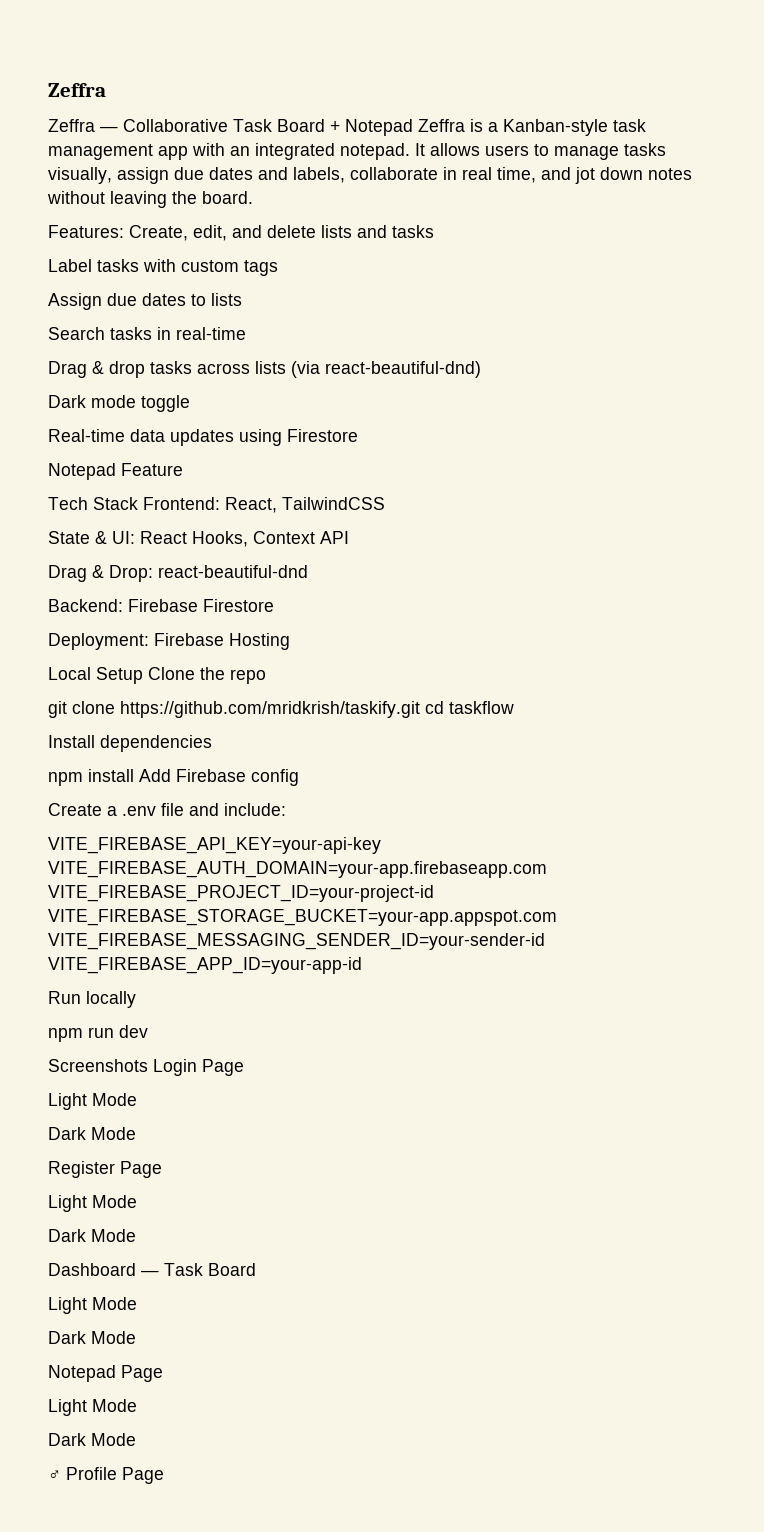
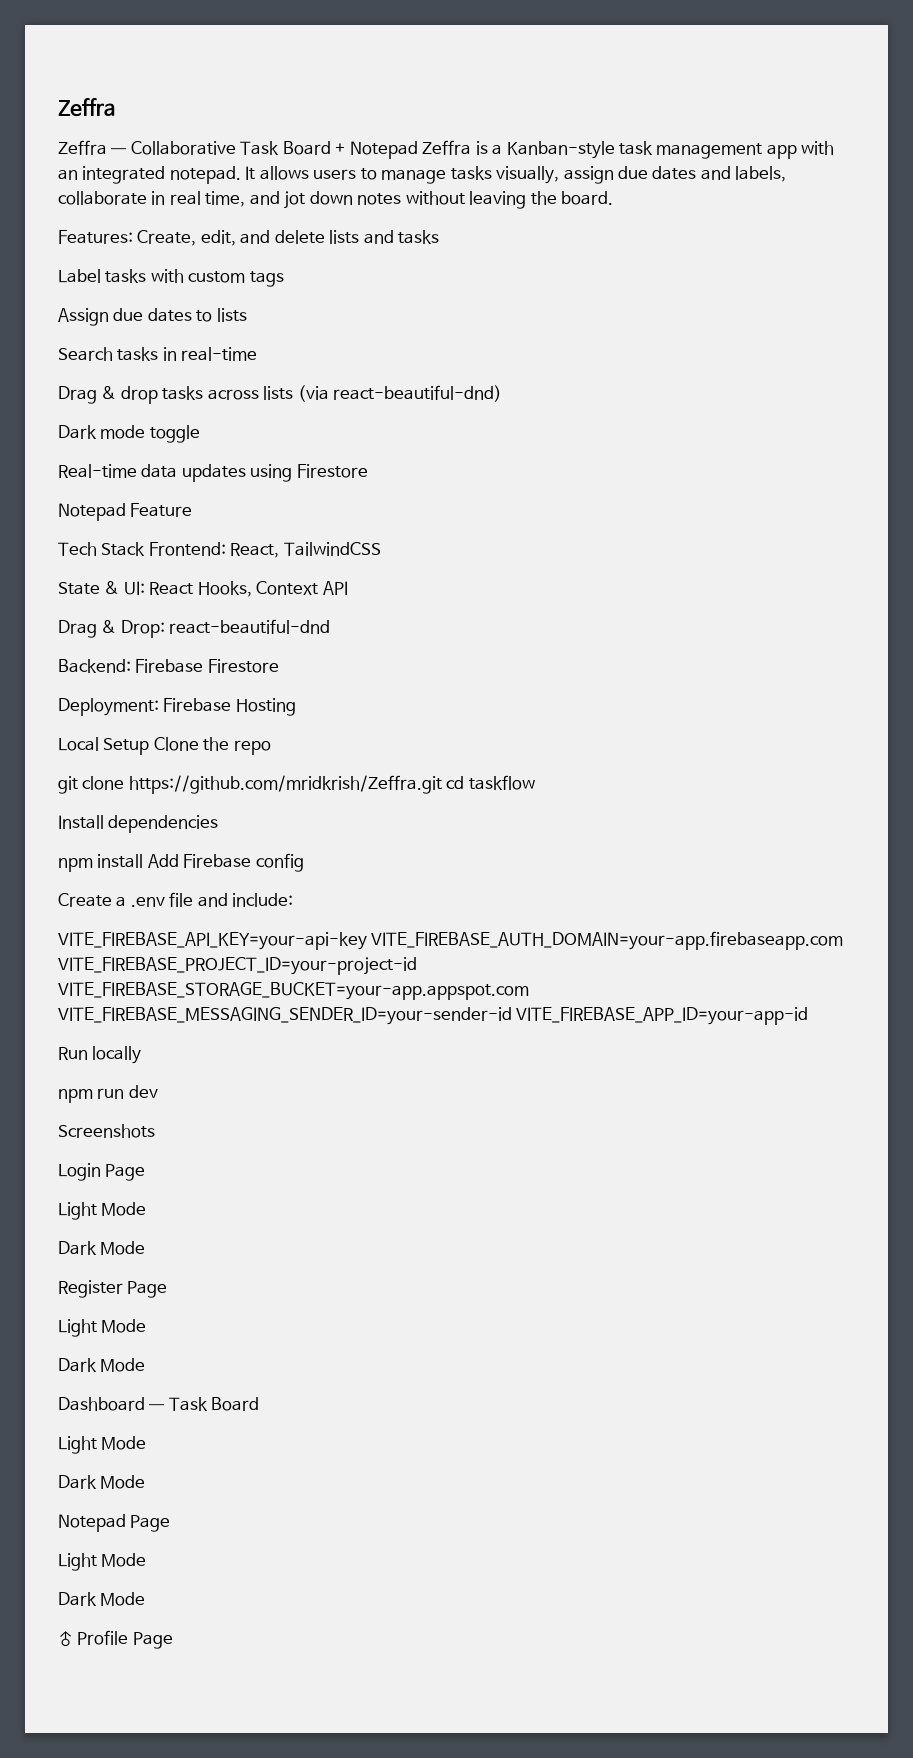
- git clone https://github.com/mridkrish/taskify.git cd taskflow
+ git clone https://github.com/mridkrish/Zeffra.git cd taskflow
- Screenshots Login Page
+ Screenshots
+ Login Page

